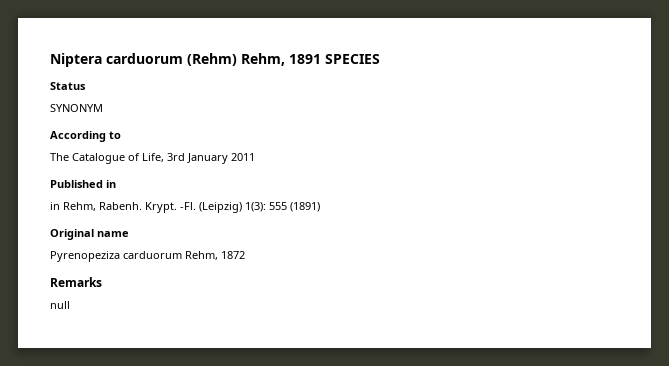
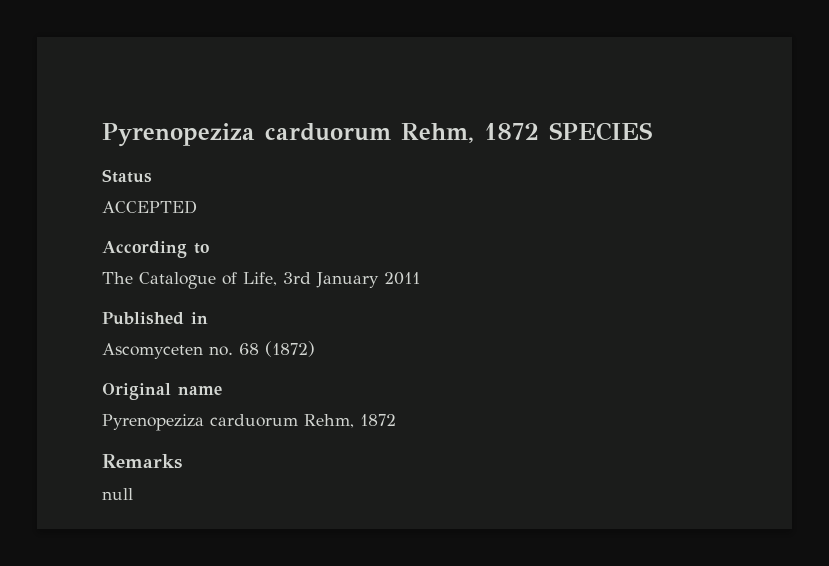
- Niptera carduorum (Rehm) Rehm, 1891 SPECIES
+ Pyrenopeziza carduorum Rehm, 1872 SPECIES
- SYNONYM
+ ACCEPTED
- in Rehm, Rabenh. Krypt. -Fl. (Leipzig) 1(3): 555 (1891)
+ Ascomyceten no. 68 (1872)

